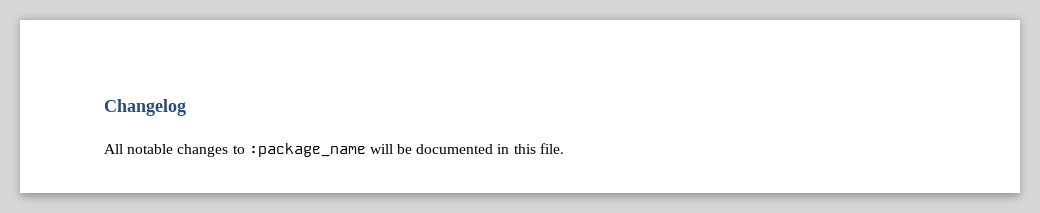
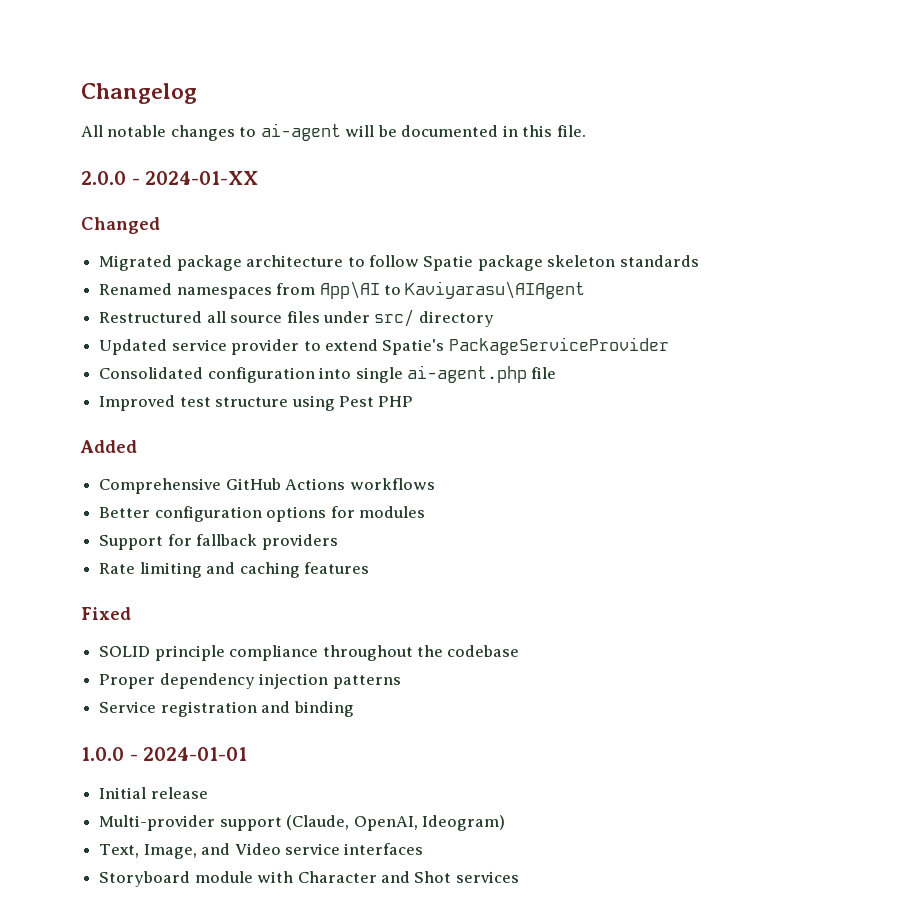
- All notable changes to :package_name will be documented in this file.
+ All notable changes to ai-agent will be documented in this file.
+ 2.0.0 - 2024-01-XX
+ Changed
+ Migrated package architecture to follow Spatie package skeleton standards
+ Renamed namespaces from App\AI to Kaviyarasu\AIAgent
+ Restructured all source files under src/ directory
+ Updated service provider to extend Spatie's PackageServiceProvider
+ Consolidated configuration into single ai-agent.php file
+ Improved test structure using Pest PHP
+ Added
+ Comprehensive GitHub Actions workflows
+ Better configuration options for modules
+ Support for fallback providers
+ Rate limiting and caching features
+ Fixed
+ SOLID principle compliance throughout the codebase
+ Proper dependency injection patterns
+ Service registration and binding
+ 1.0.0 - 2024-01-01
+ Initial release
+ Multi-provider support (Claude, OpenAI, Ideogram)
+ Text, Image, and Video service interfaces
+ Storyboard module with Character and Shot services

